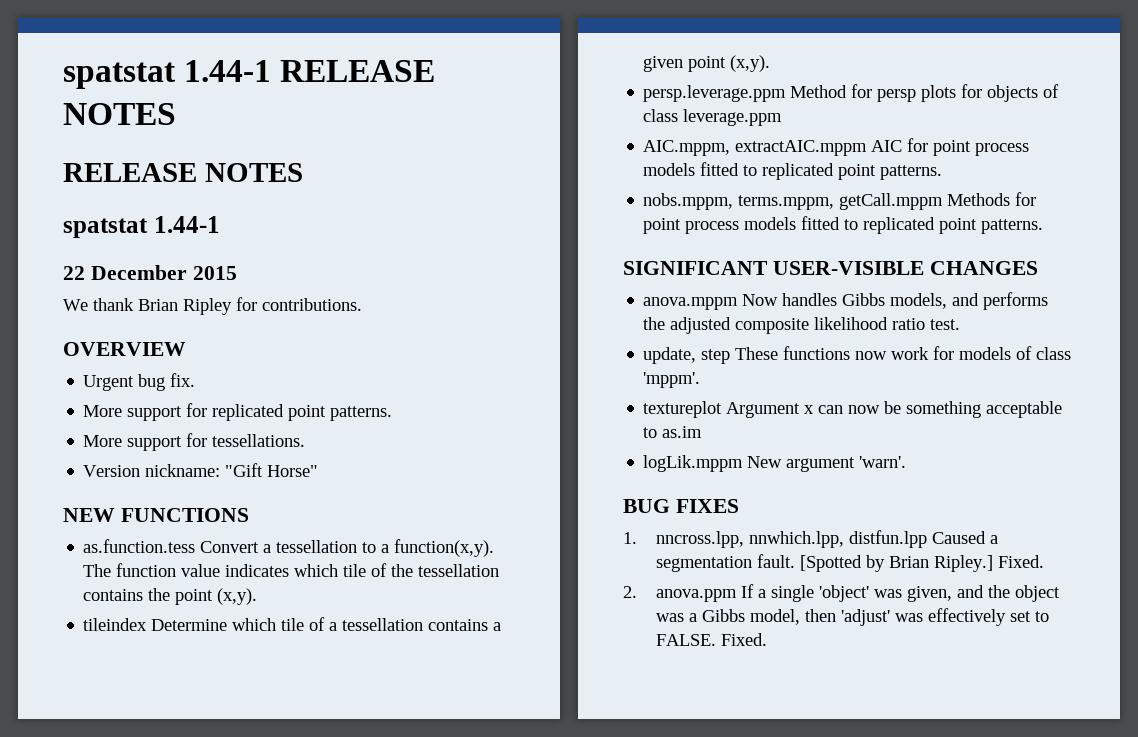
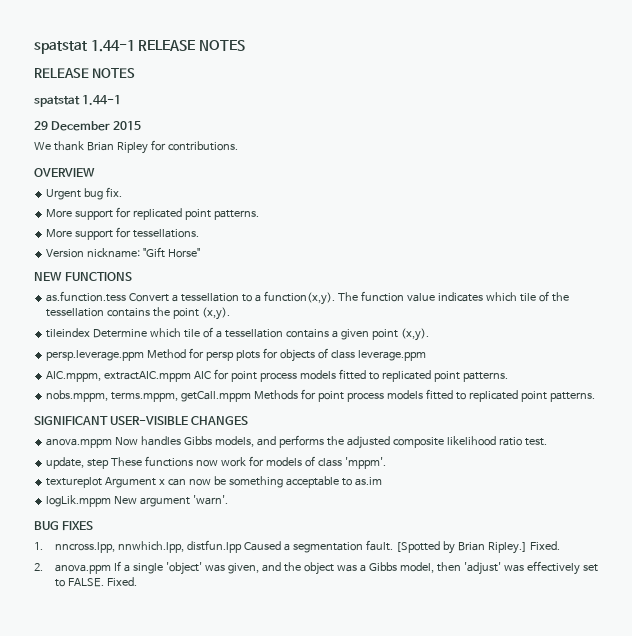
- 22 December 2015
+ 29 December 2015

